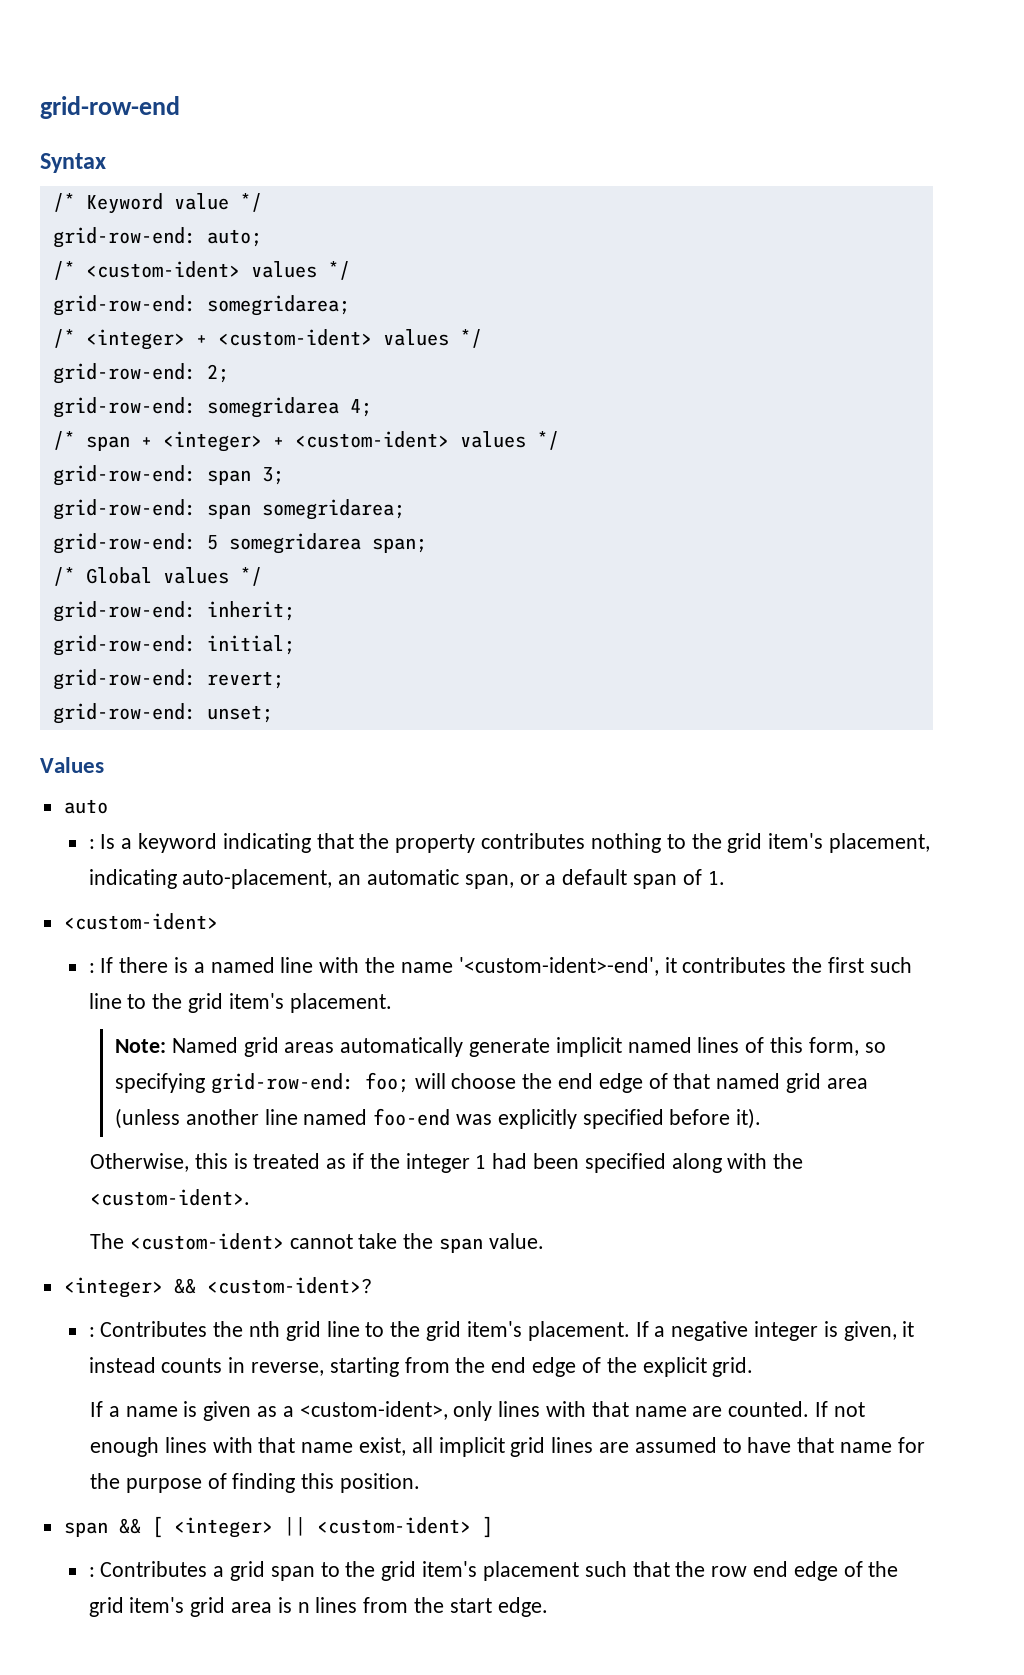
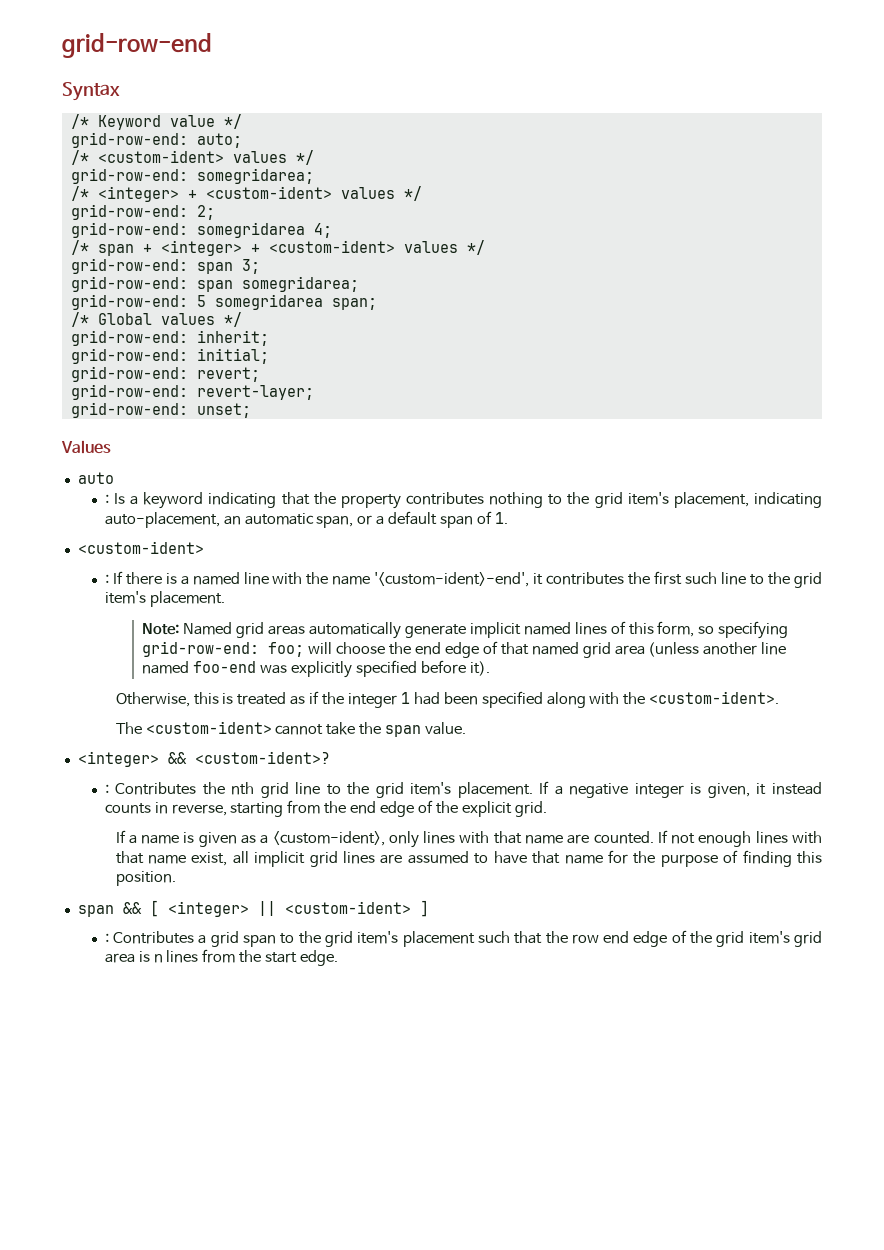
+ grid-row-end: revert-layer;

